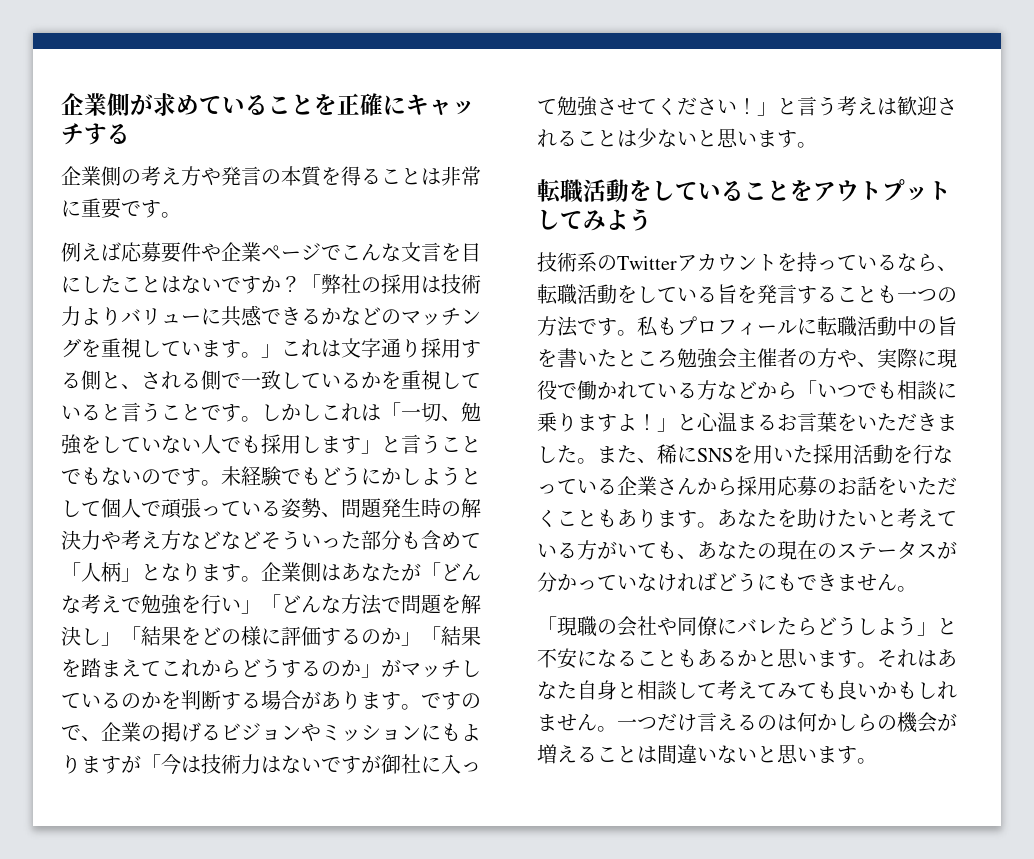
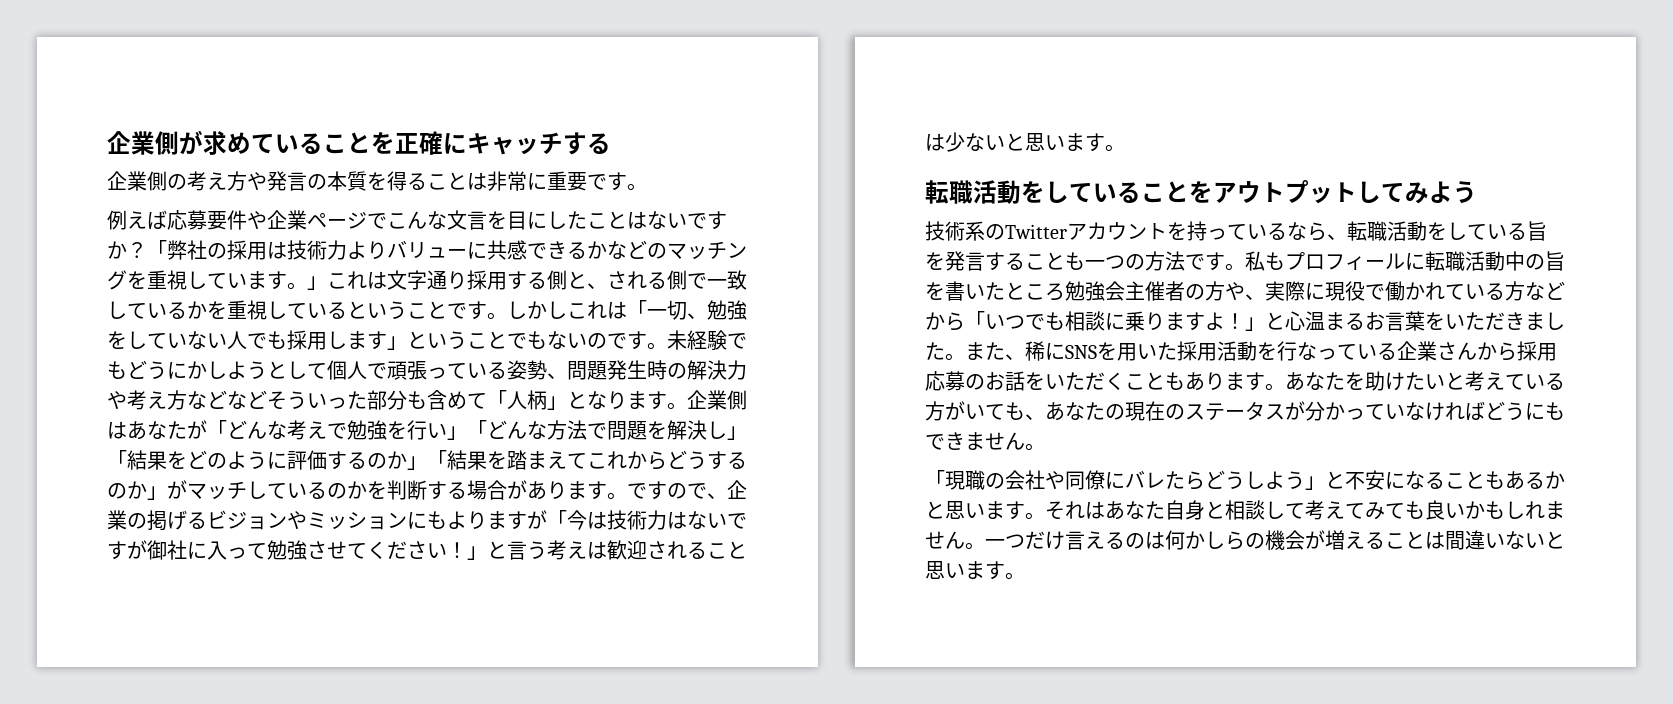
- 「弊社の採用は技術力よりバリューに共感できるかなどのマッチングを重視しています。」これは文字通り採用する側と、される側で一致しているかを重視していると言うことです。
+ 「弊社の採用は技術力よりバリューに共感できるかなどのマッチングを重視しています。」これは文字通り採用する側と、される側で一致しているかを重視しているということです。
- しかしこれは「一切、勉強をしていない人でも採用します」と言うことでもないのです。
+ しかしこれは「一切、勉強をしていない人でも採用します」ということでもないのです。
- 企業側はあなたが「どんな考えで勉強を行い」「どんな方法で問題を解決し」「結果をどの様に評価するのか」「結果を踏まえてこれからどうするのか」がマッチしているのかを判断する場合があります。
+ 企業側はあなたが「どんな考えで勉強を行い」「どんな方法で問題を解決し」「結果をどのように評価するのか」「結果を踏まえてこれからどうするのか」がマッチしているのかを判断する場合があります。

